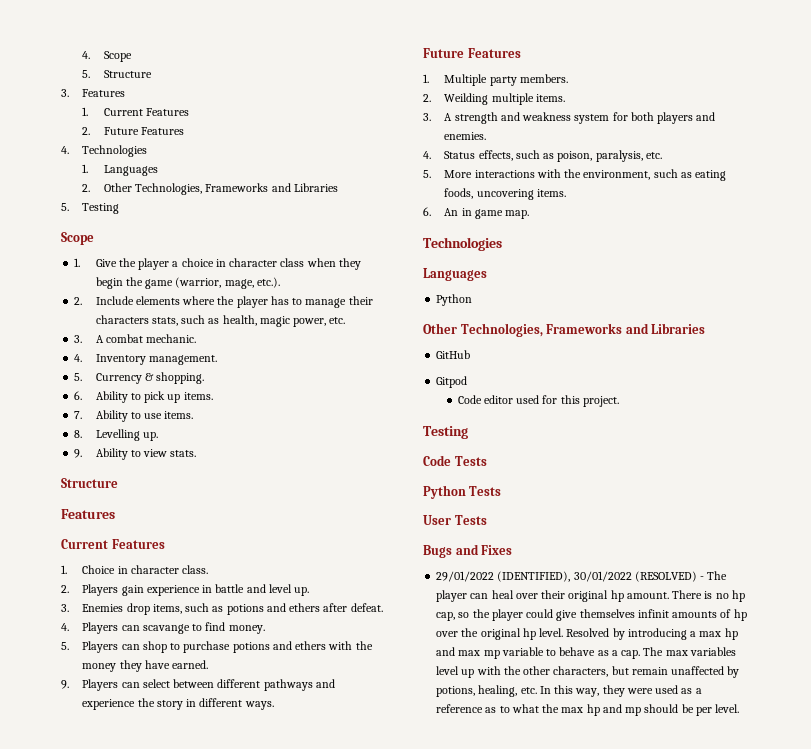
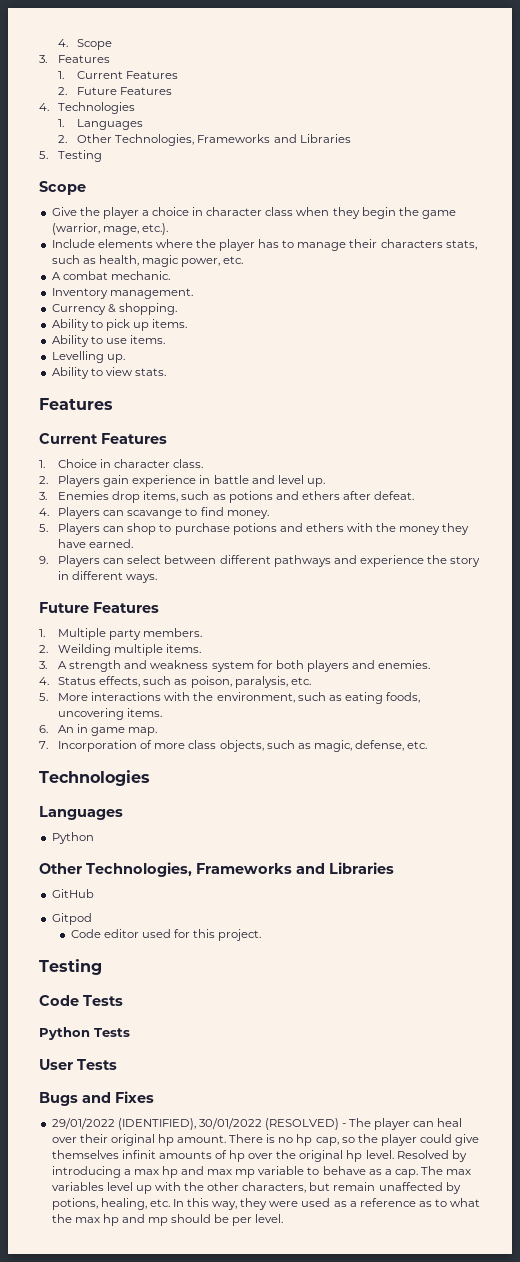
- 5. Structure
- 1. Give the player a choice in character class when they begin the game (warrior, mage, etc.).
+ Give the player a choice in character class when they begin the game (warrior, mage, etc.).
- 2. Include elements where the player has to manage their characters stats, such as health, magic power, etc.
+ Include elements where the player has to manage their characters stats, such as health, magic power, etc.
- 3. A combat mechanic.
+ A combat mechanic.
- 4. Inventory management.
+ Inventory management.
- 5. Currency & shopping.
+ Currency & shopping.
- 6. Ability to pick up items.
+ Ability to pick up items.
- 7. Ability to use items.
+ Ability to use items.
- 8. Levelling up.
+ Levelling up.
- 9. Ability to view stats.
- Structure
+ Ability to view stats.
+ 7. Incorporation of more class objects, such as magic, defense, etc.

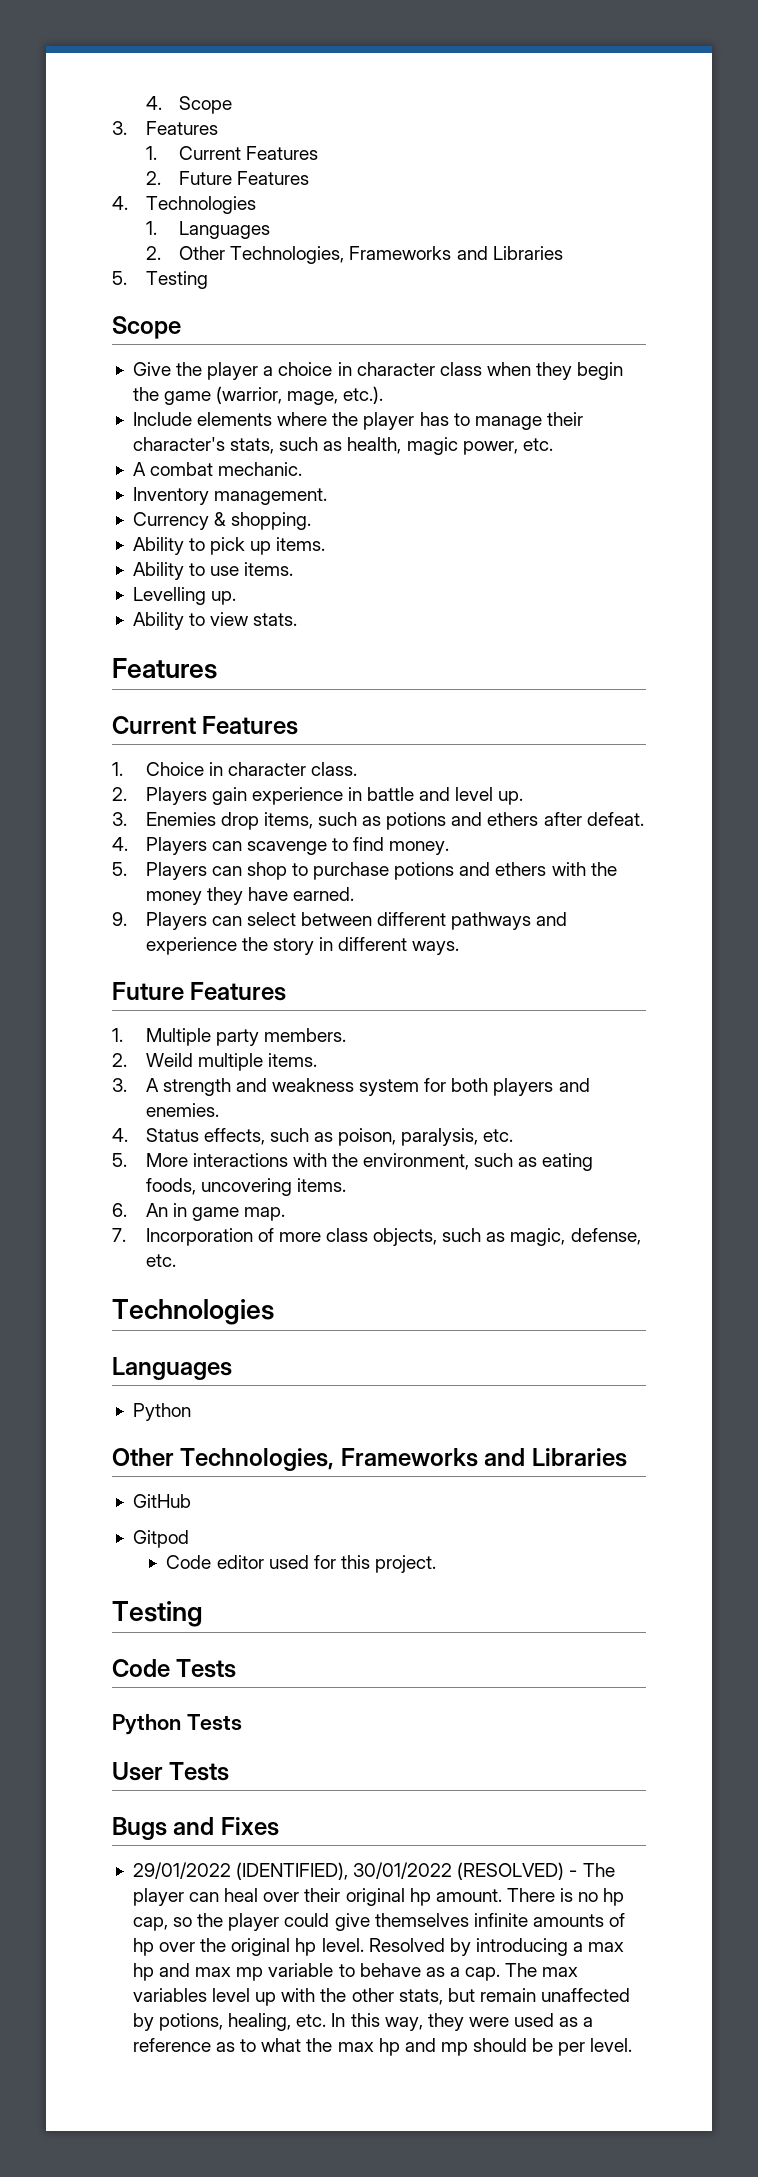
- Include elements where the player has to manage their characters stats, such as health, magic power, etc.
+ Include elements where the player has to manage their character's stats, such as health, magic power, etc.
- 4. Players can scavange to find money.
+ 4. Players can scavenge to find money.
- 2. Weilding multiple items.
+ 2. Weild multiple items.
- There is no hp cap, so the player could give themselves infinit amounts of hp over the original hp level.
+ There is no hp cap, so the player could give themselves infinite amounts of hp over the original hp level.
- The max variables level up with the other characters, but remain unaffected by potions, healing, etc. In this way, they were used as a reference as to what the max hp and mp should be per level.
+ The max variables level up with the other stats, but remain unaffected by potions, healing, etc. In this way, they were used as a reference as to what the max hp and mp should be per level.

